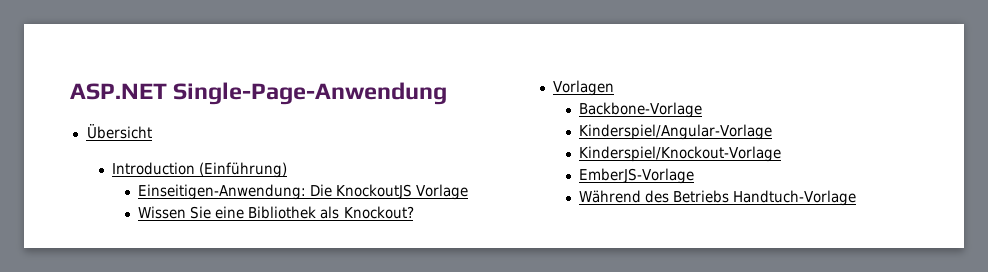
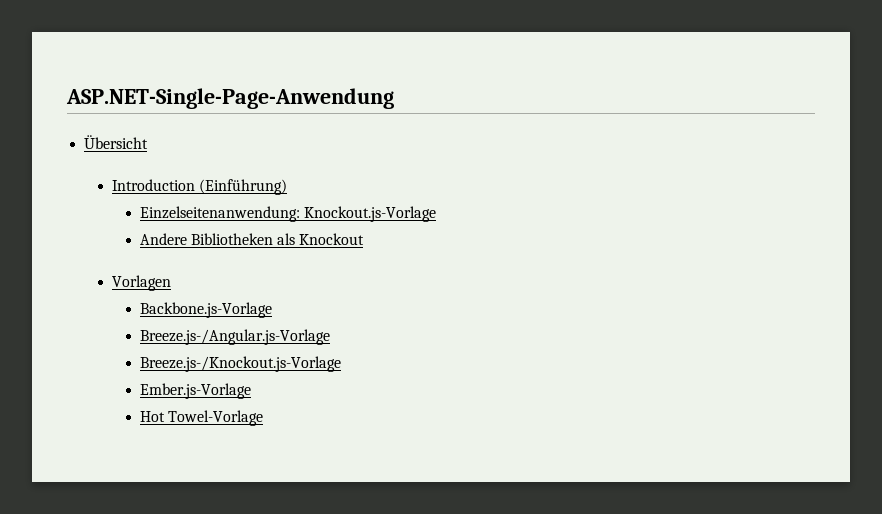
- ASP.NET Single-Page-Anwendung
+ ASP.NET-Single-Page-Anwendung
- Einseitigen-Anwendung: Die KnockoutJS Vorlage
- Wissen Sie eine Bibliothek als Knockout?
+ Einzelseitenanwendung: Knockout.js-Vorlage
+ Andere Bibliotheken als Knockout
  Vorlagen
- Backbone-Vorlage
- Kinderspiel/Angular-Vorlage
- Kinderspiel/Knockout-Vorlage
- EmberJS-Vorlage
- Während des Betriebs Handtuch-Vorlage
+ Backbone.js-Vorlage
+ Breeze.js-/Angular.js-Vorlage
+ Breeze.js-/Knockout.js-Vorlage
+ Ember.js-Vorlage
+ Hot Towel-Vorlage

